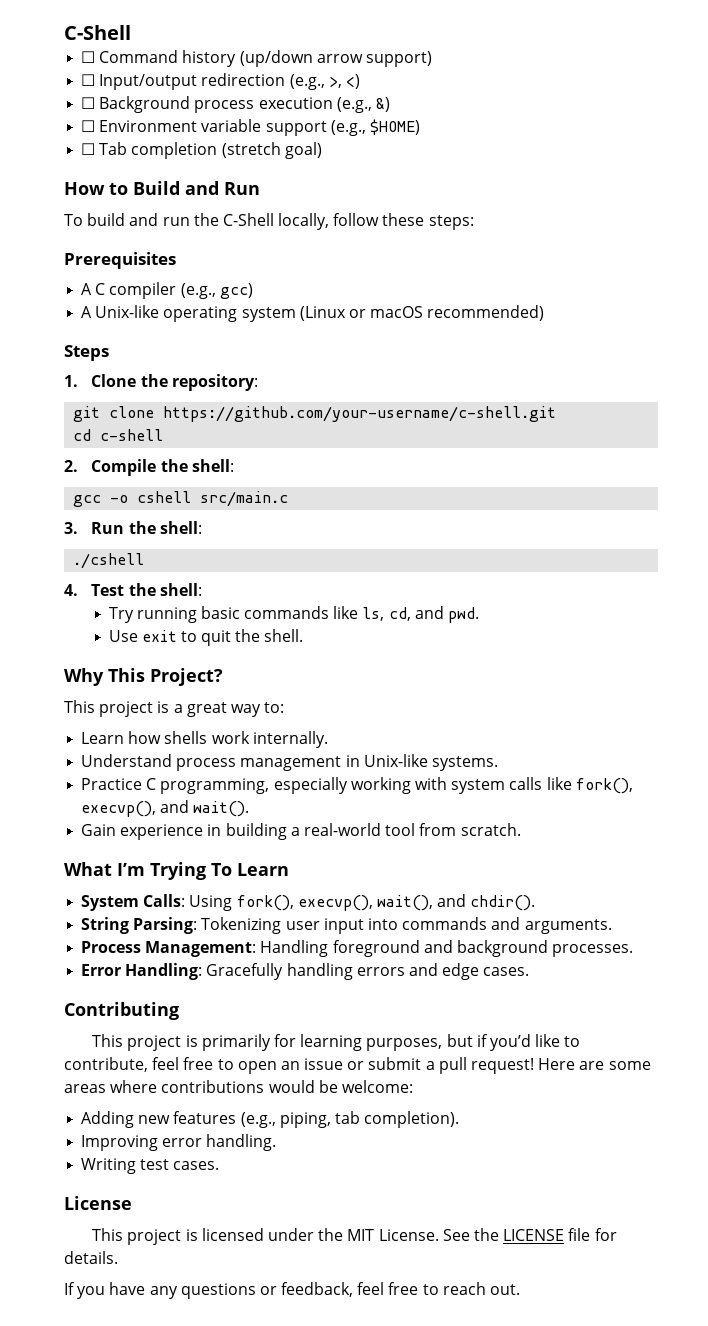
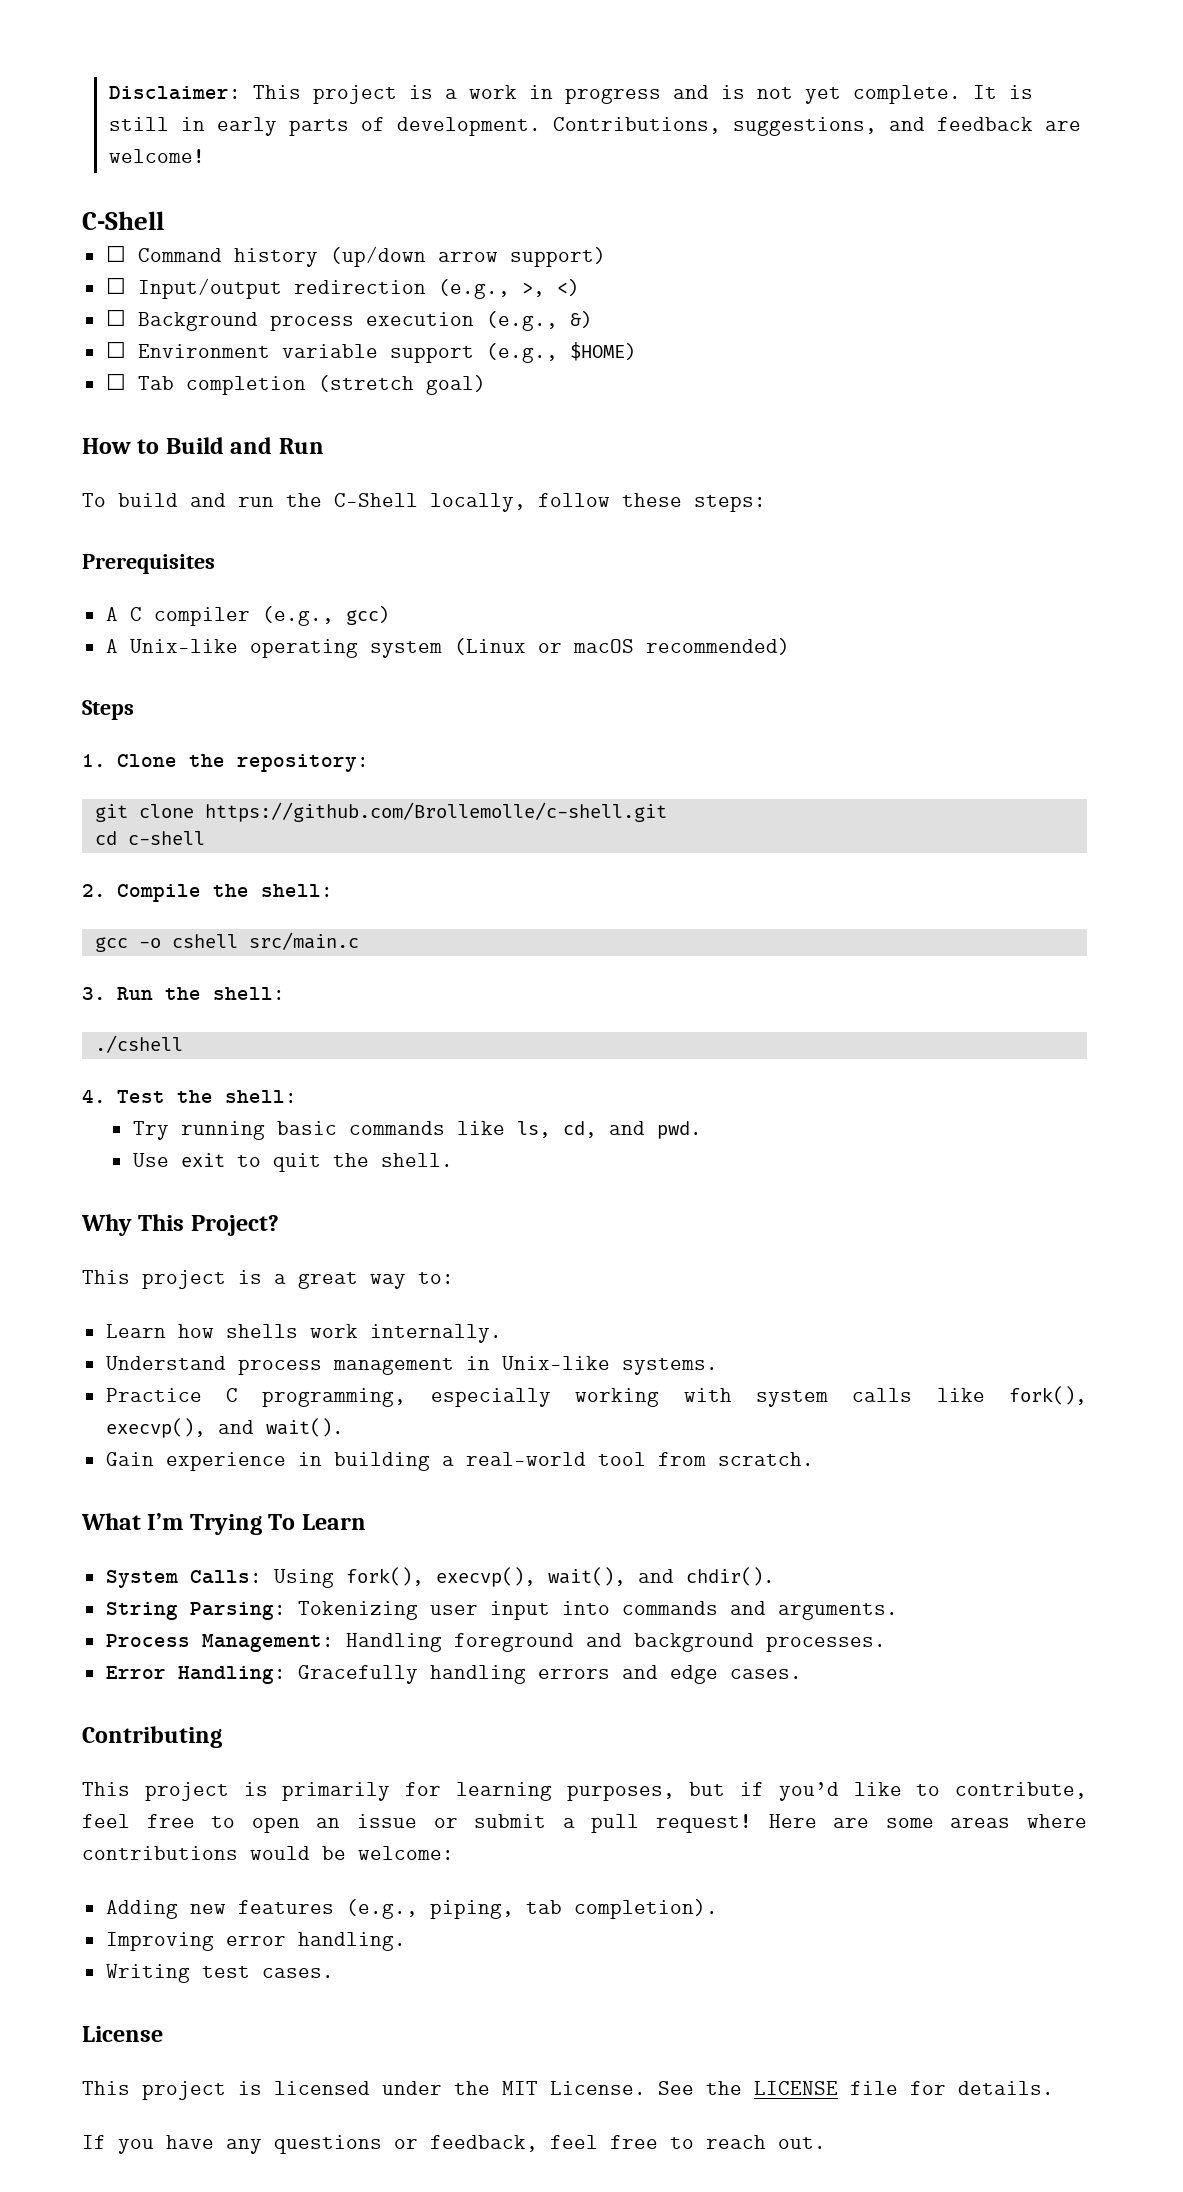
+ Disclaimer: This project is a work in progress and is not yet complete. It is still in early parts of development. Contributions, suggestions, and feedback are welcome!
- git clone https://github.com/your-username/c-shell.git
+ git clone https://github.com/Brollemolle/c-shell.git

